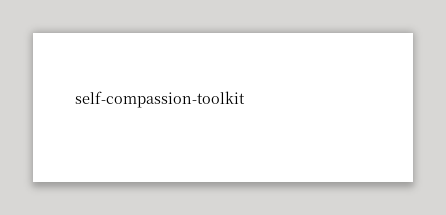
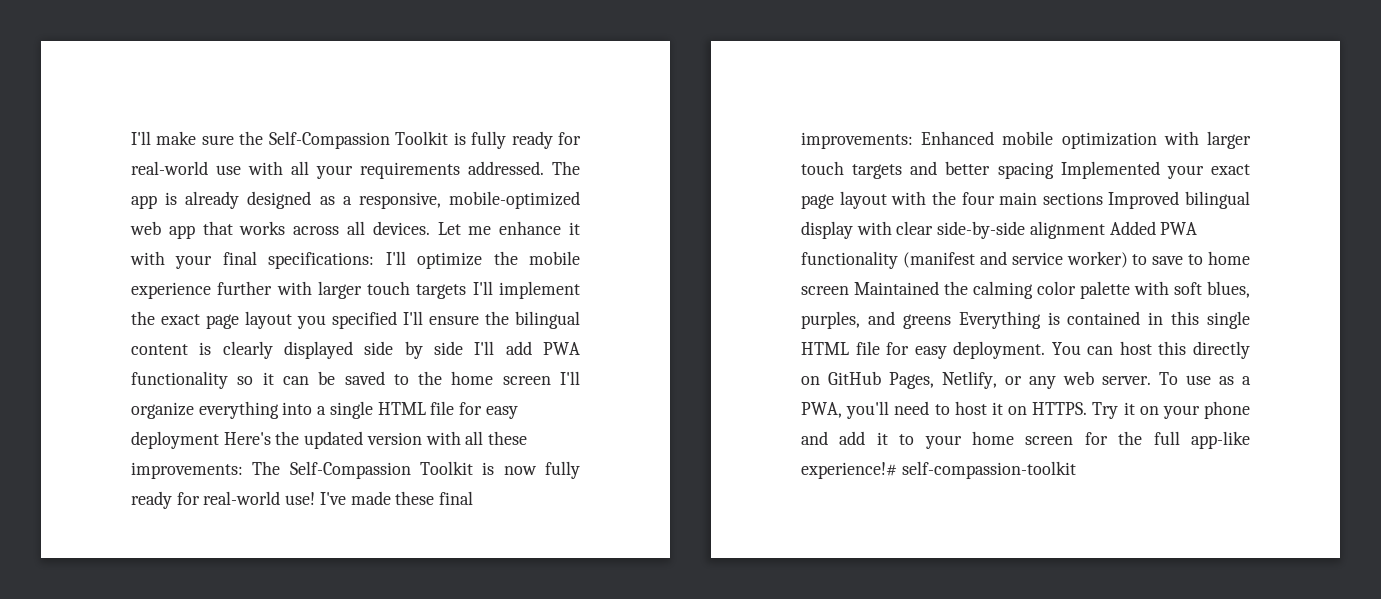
- self-compassion-toolkit
+ I'll make sure the Self-Compassion Toolkit is fully ready for real-world use with all your requirements addressed. The app is already designed as a responsive, mobile-optimized web app that works across all devices. Let me enhance it with your final specifications: I'll optimize the mobile experience further with larger touch targets I'll implement the exact page layout you specified I'll ensure the bilingual content is clearly displayed side by side I'll add PWA functionality so it can be saved to the home screen I'll organize everything into a single HTML file for easy deployment Here's the updated version with all these improvements: The Self-Compassion Toolkit is now fully ready for real-world use! I've made these final improvements: Enhanced mobile optimization with larger touch targets and better spacing Implemented your exact page layout with the four main sections Improved bilingual display with clear side-by-side alignment Added PWA functionality (manifest and service worker) to save to home screen Maintained the calming color palette with soft blues, purples, and greens Everything is contained in this single HTML file for easy deployment. You can host this directly on GitHub Pages, Netlify, or any web server. To use as a PWA, you'll need to host it on HTTPS. Try it on your phone and add it to your home screen for the full app-like experience!# self-compassion-toolkit

